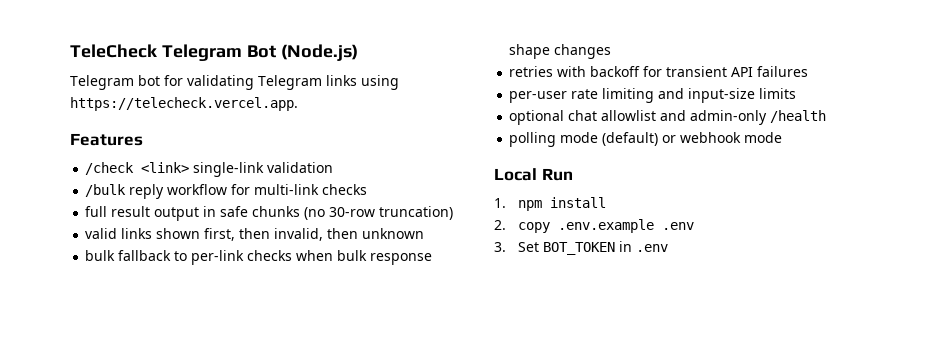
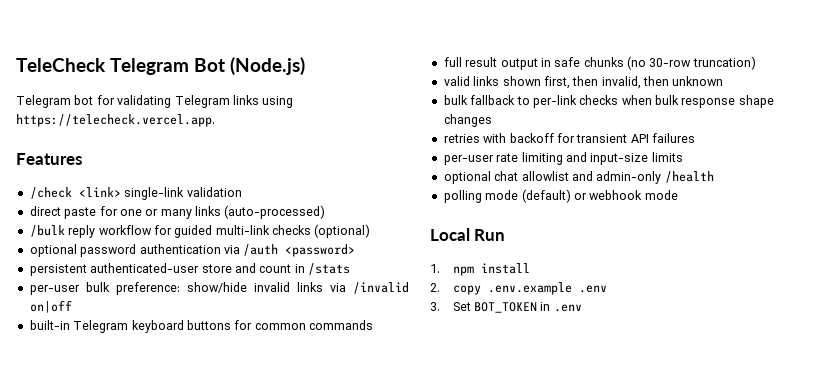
+ direct paste for one or many links (auto-processed)
- /bulk reply workflow for multi-link checks
+ /bulk reply workflow for guided multi-link checks (optional)
+ optional password authentication via /auth <password>
+ persistent authenticated-user store and count in /stats
+ per-user bulk preference: show/hide invalid links via /invalid on|off
+ built-in Telegram keyboard buttons for common commands

